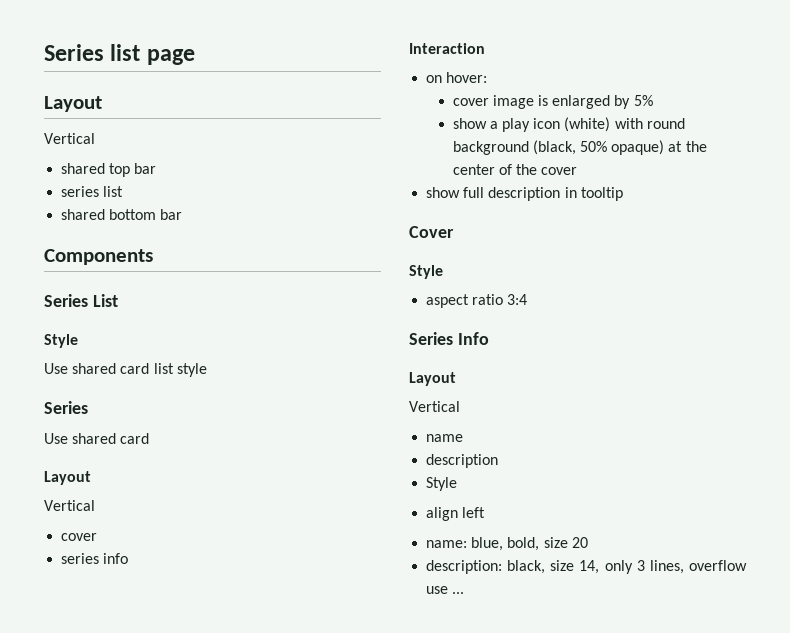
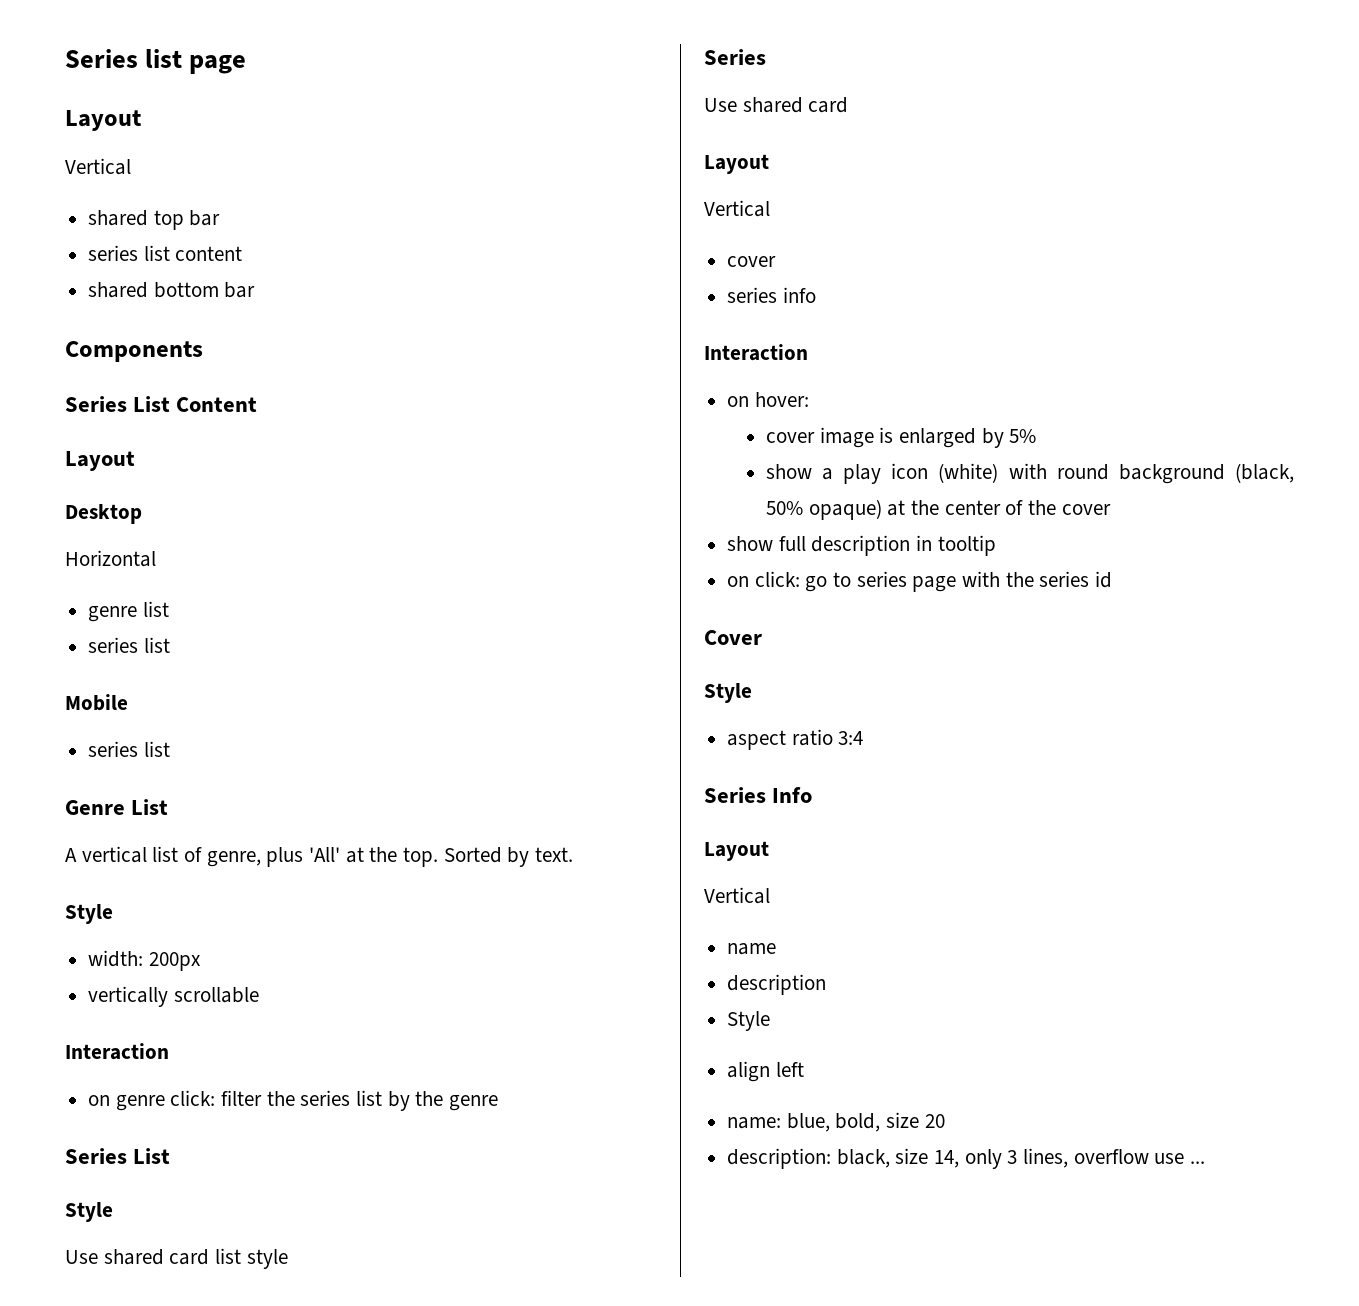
- series list
+ series list content
+ Series List Content
+ Layout
+ Desktop
+ Horizontal
+ genre list
+ series list
+ Mobile
+ series list
+ Genre List
+ A vertical list of genre, plus 'All' at the top. Sorted by text.
+ Style
+ width: 200px
+ vertically scrollable
+ Interaction
+ on genre click: filter the series list by the genre
+ on click: go to series page with the series id

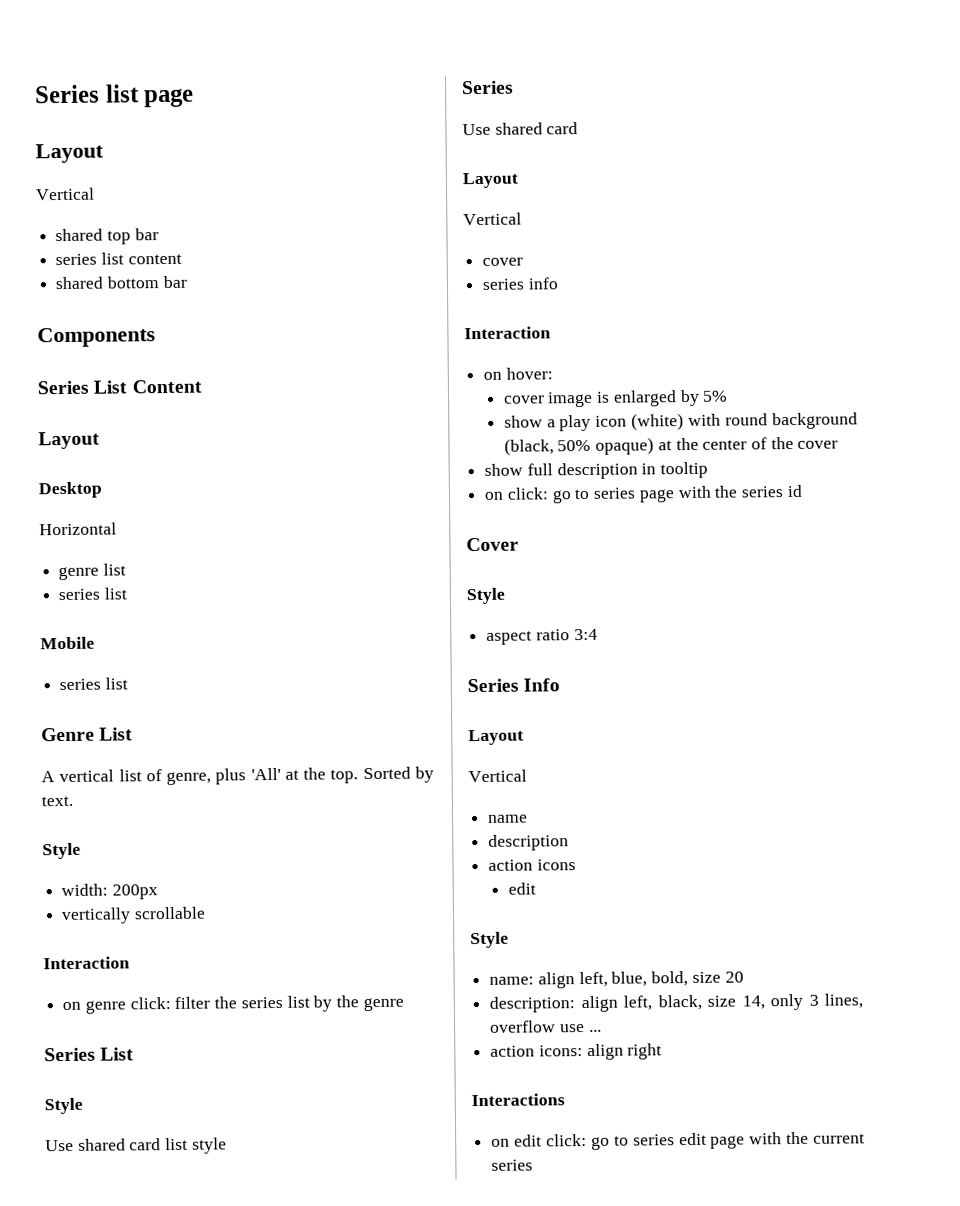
  name
  description
+ action icons
+ edit
  Style
- align left
- name: blue, bold, size 20
+ name: align left, blue, bold, size 20
- description: black, size 14, only 3 lines, overflow use ...
+ description: align left, black, size 14, only 3 lines, overflow use ...
+ action icons: align right
+ Interactions
+ on edit click: go to series edit page with the current series

